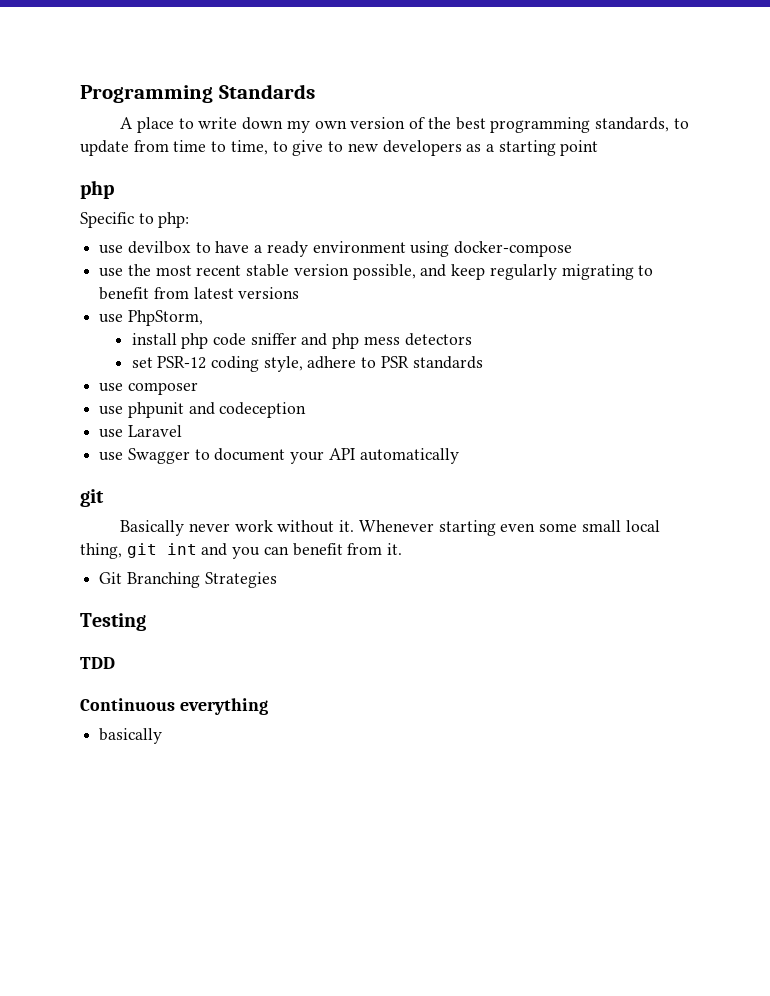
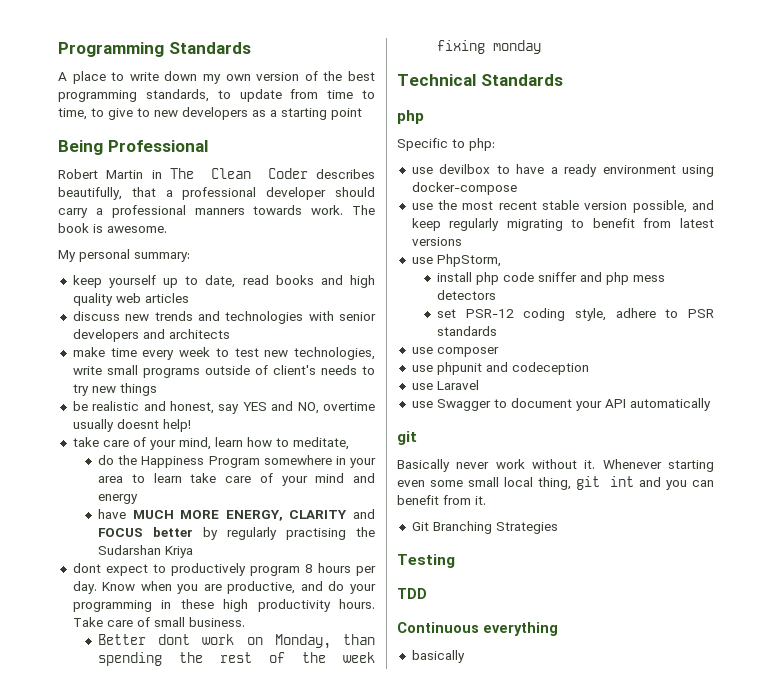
+ Being Professional
+ Robert Martin in The Clean Coder describes beautifully, that a professional developer should carry a professional manners towards work. The book is awesome.
+ My personal summary:
+ keep yourself up to date, read books and high quality web articles
+ discuss new trends and technologies with senior developers and architects
+ make time every week to test new technologies, write small programs outside of client's needs to try new things
+ be realistic and honest, say YES and NO, overtime usually doesnt help!
+ take care of your mind, learn how to meditate,
+ do the Happiness Program somewhere in your area to learn take care of your mind and energy
+ have MUCH MORE ENERGY, CLARITY and FOCUS better by regularly practising the Sudarshan Kriya
+ dont expect to productively program 8 hours per day. Know when you are productive, and do your programming in these high productivity hours. Take care of small business.
+ Better dont work on Monday, than spending the rest of the week fixing monday
+ Technical Standards

